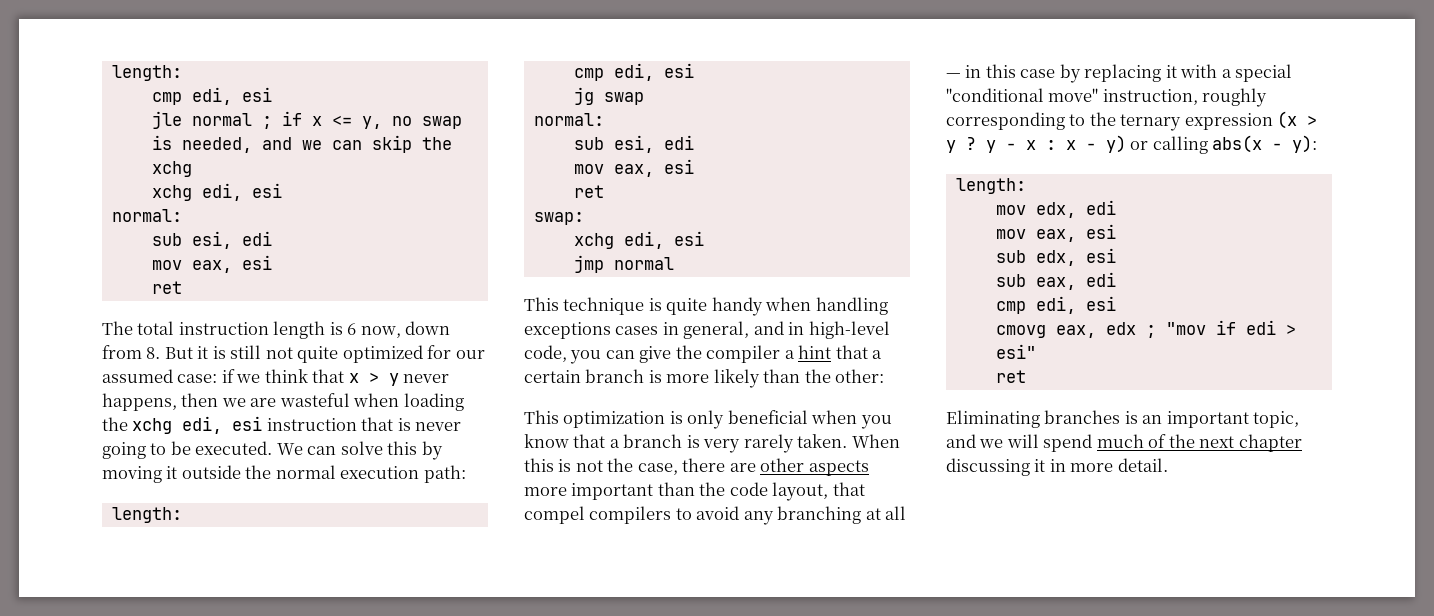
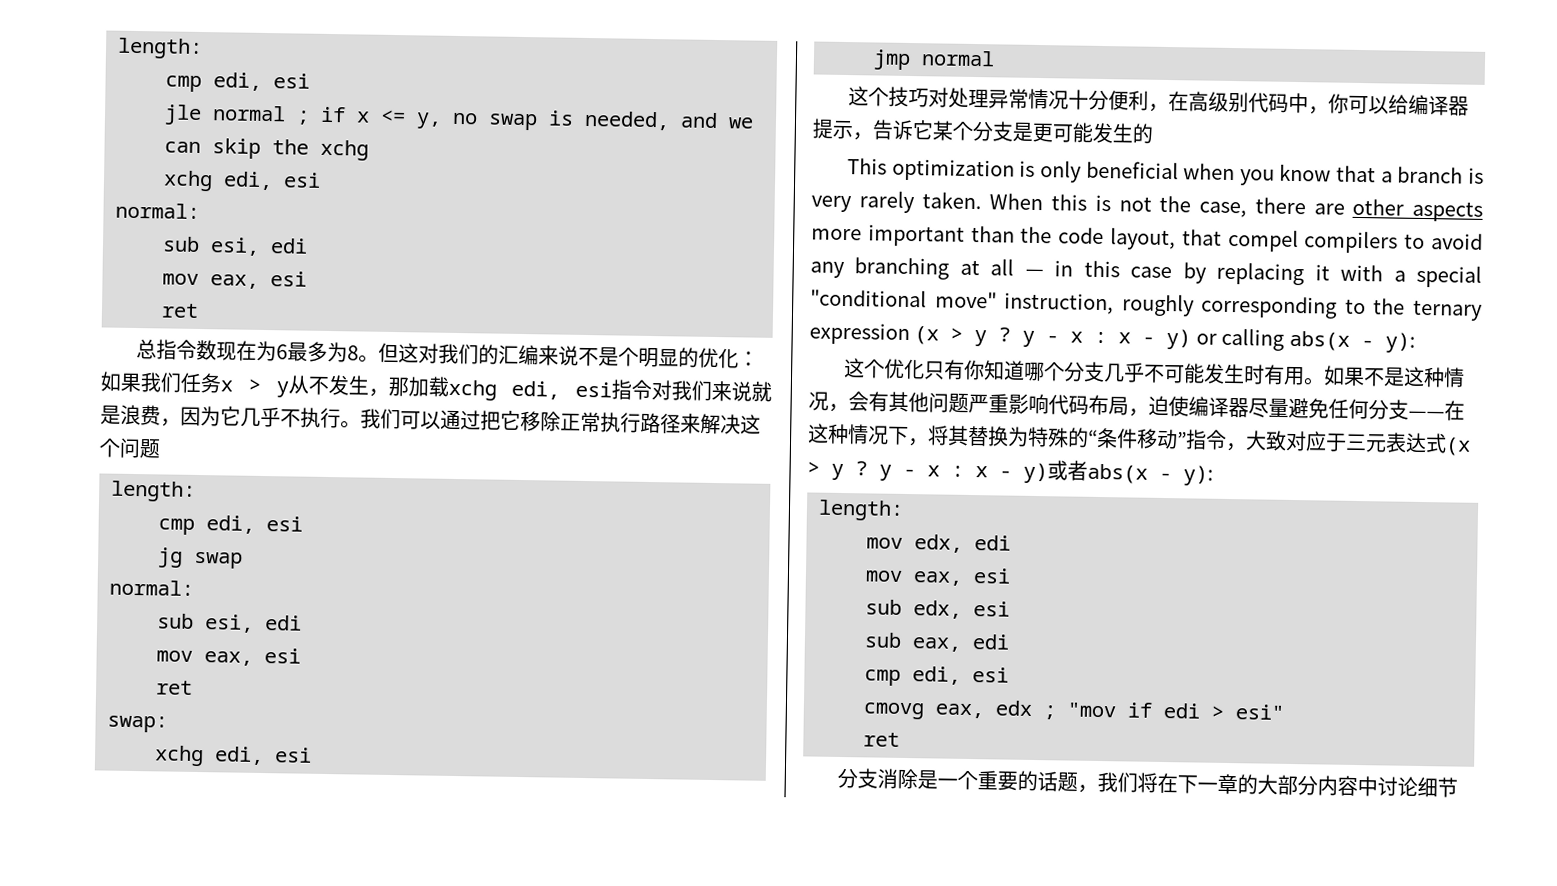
- The total instruction length is 6 now, down from 8. But it is still not quite optimized for our assumed case: if we think that x > y never happens, then we are wasteful when loading the xchg edi, esi instruction that is never going to be executed. We can solve this by moving it outside the normal execution path:
+ 总指令数现在为6最多为8。但这对我们的汇编来说不是个明显的优化：如果我们任务x > y从不发生，那加载xchg edi, esi指令对我们来说就是浪费，因为它几乎不执行。我们可以通过把它移除正常执行路径来解决这个问题
- This technique is quite handy when handling exceptions cases in general, and in high-level code, you can give the compiler a hint that a certain branch is more likely than the other:
+ 这个技巧对处理异常情况十分便利，在高级别代码中，你可以给编译器提示，告诉它某个分支是更可能发生的
+ 这个优化只有你知道哪个分支几乎不可能发生时有用。如果不是这种情况，会有其他问题严重影响代码布局，迫使编译器尽量避免任何分支——在这种情况下，将其替换为特殊的“条件移动”指令，大致对应于三元表达式(x > y ? y - x : x - y)或者abs(x - y):
- Eliminating branches is an important topic, and we will spend much of the next chapter discussing it in more detail.
+ 分支消除是一个重要的话题，我们将在下一章的大部分内容中讨论细节

